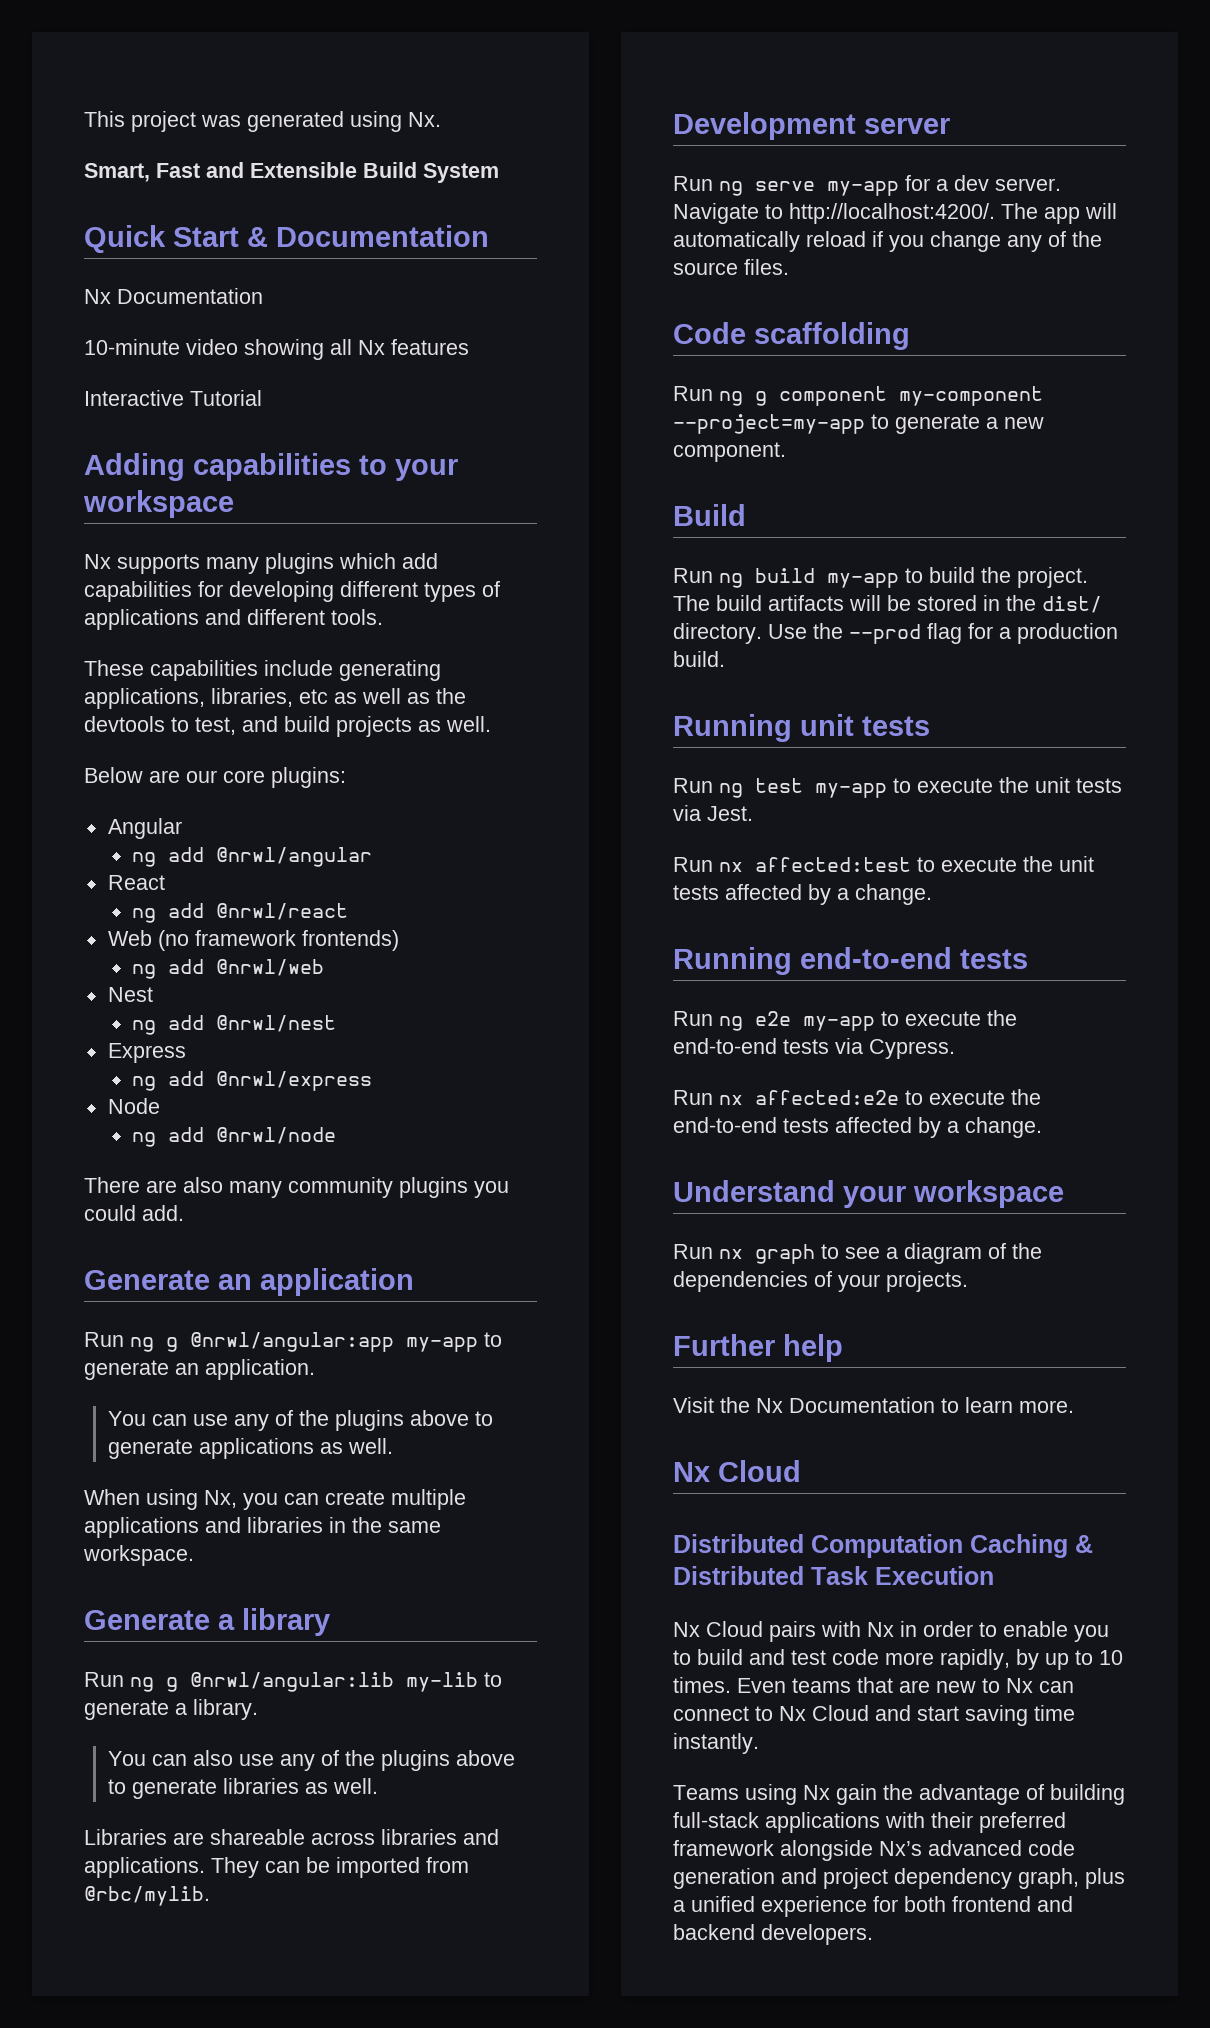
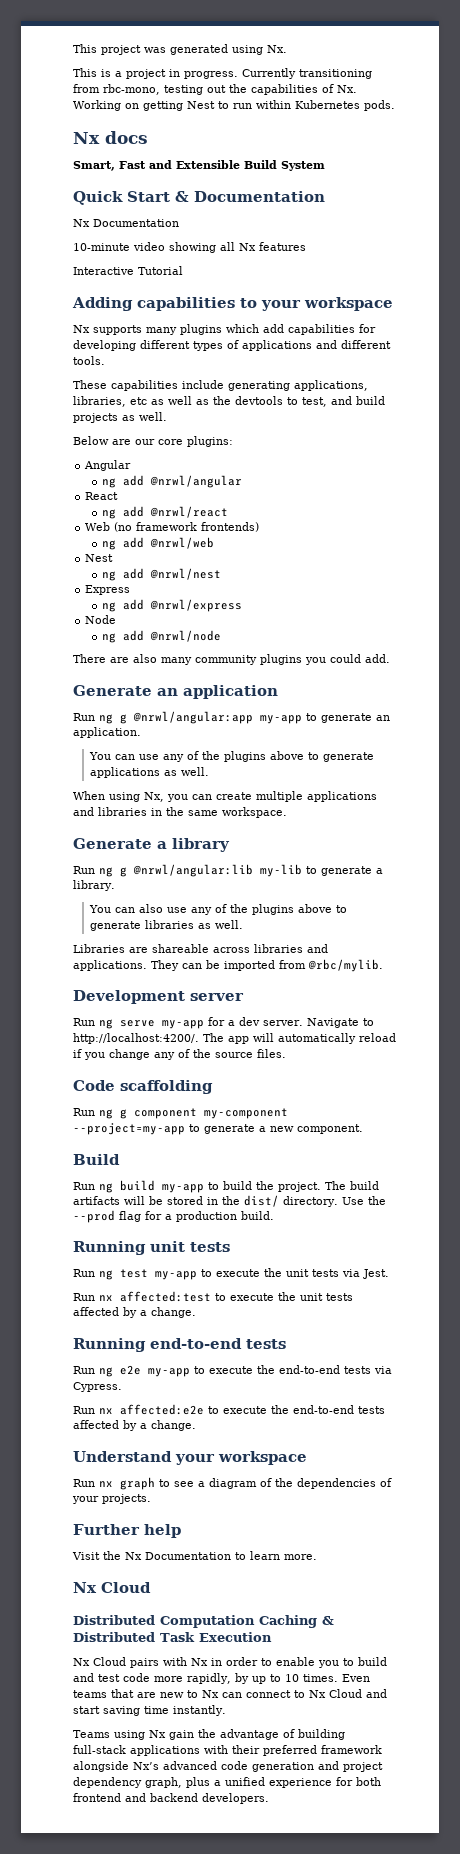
+ This is a project in progress. Currently transitioning from rbc-mono, testing out the capabilities of Nx. Working on getting Nest to run within Kubernetes pods.
+ Nx docs

